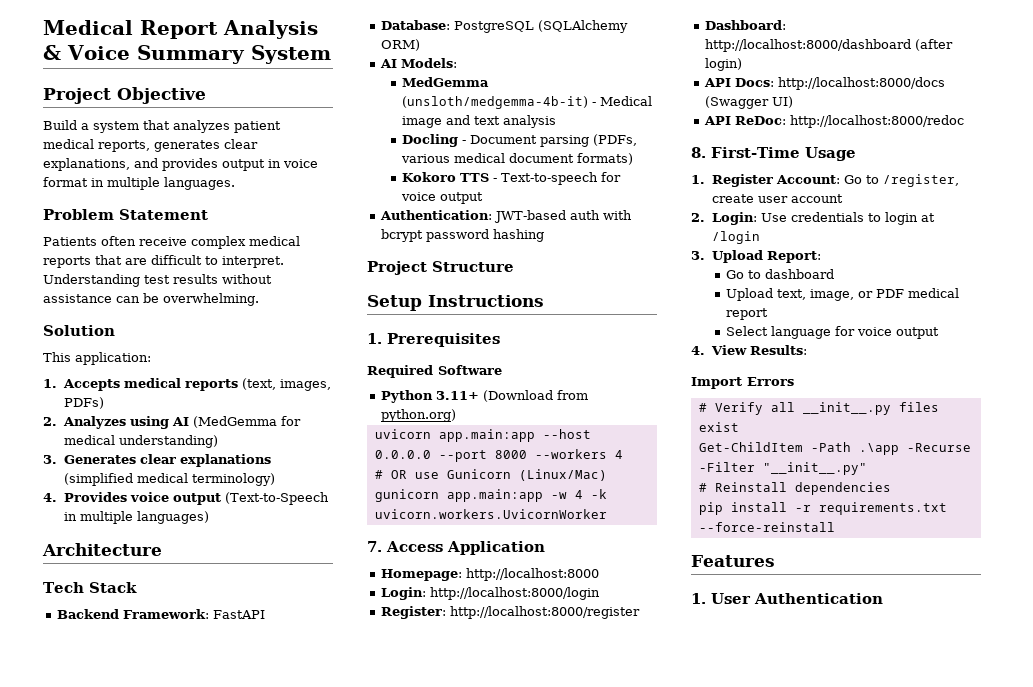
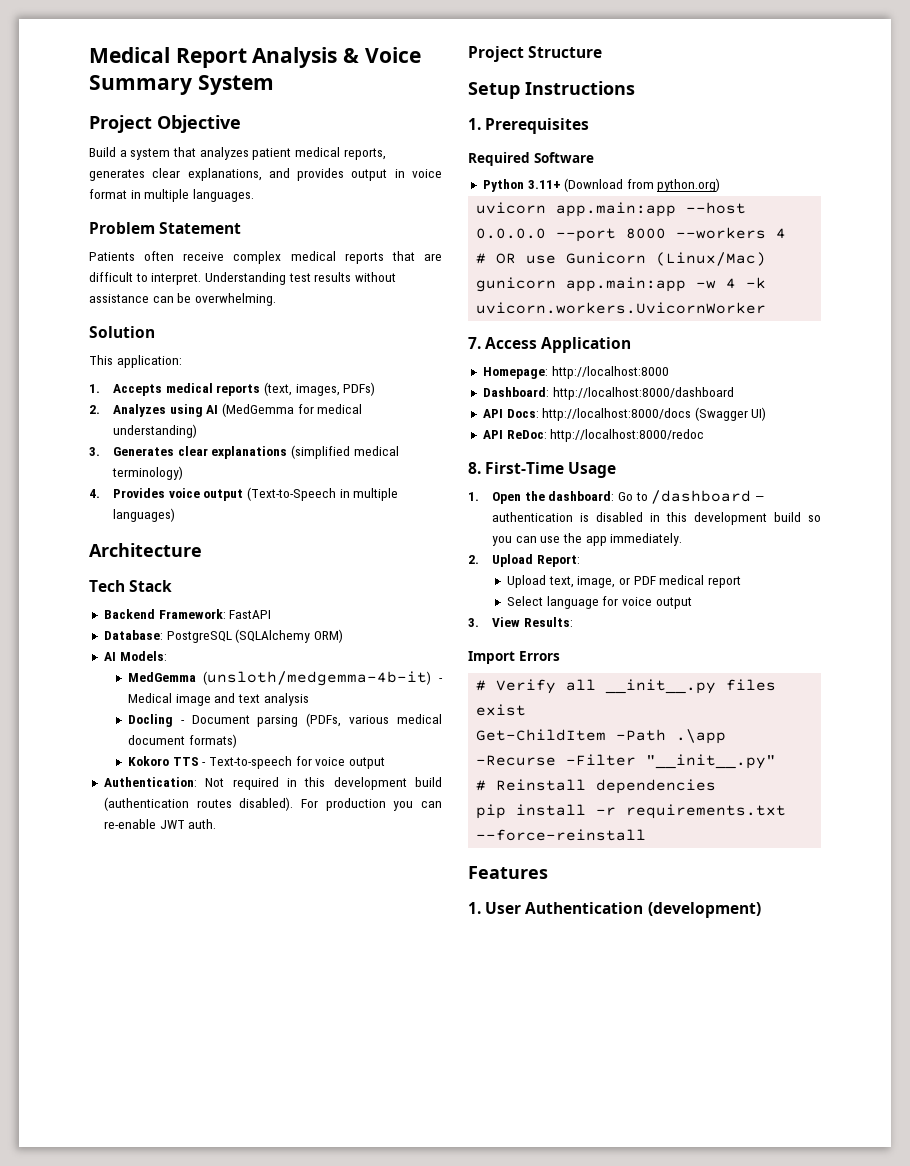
- Authentication: JWT-based auth with bcrypt password hashing
+ Authentication: Not required in this development build (authentication routes disabled). For production you can re-enable JWT auth.
- Login: http://localhost:8000/login
- Register: http://localhost:8000/register
- Dashboard: http://localhost:8000/dashboard (after login)
+ Dashboard: http://localhost:8000/dashboard
- 1. Register Account: Go to /register, create user account
- 2. Login: Use credentials to login at /login
- 3. Upload Report:
+ 1. Open the dashboard: Go to /dashboard — authentication is disabled in this development build so you can use the app immediately.
+ 2. Upload Report:
- Go to dashboard
- 4. View Results:
+ 3. View Results:
- 1. User Authentication
+ 1. User Authentication (development)

